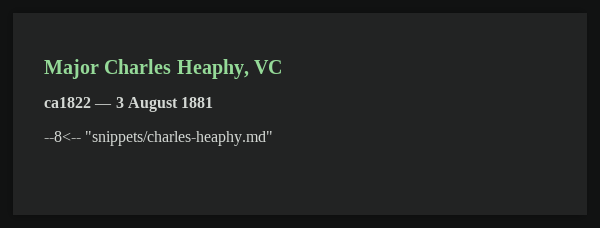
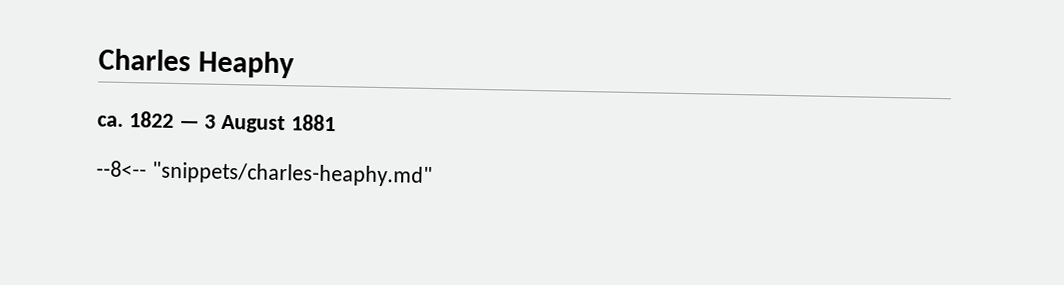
- Major Charles Heaphy, VC
- ca1822 — 3 August 1881
+ Charles Heaphy
+ ca. 1822 — 3 August 1881

